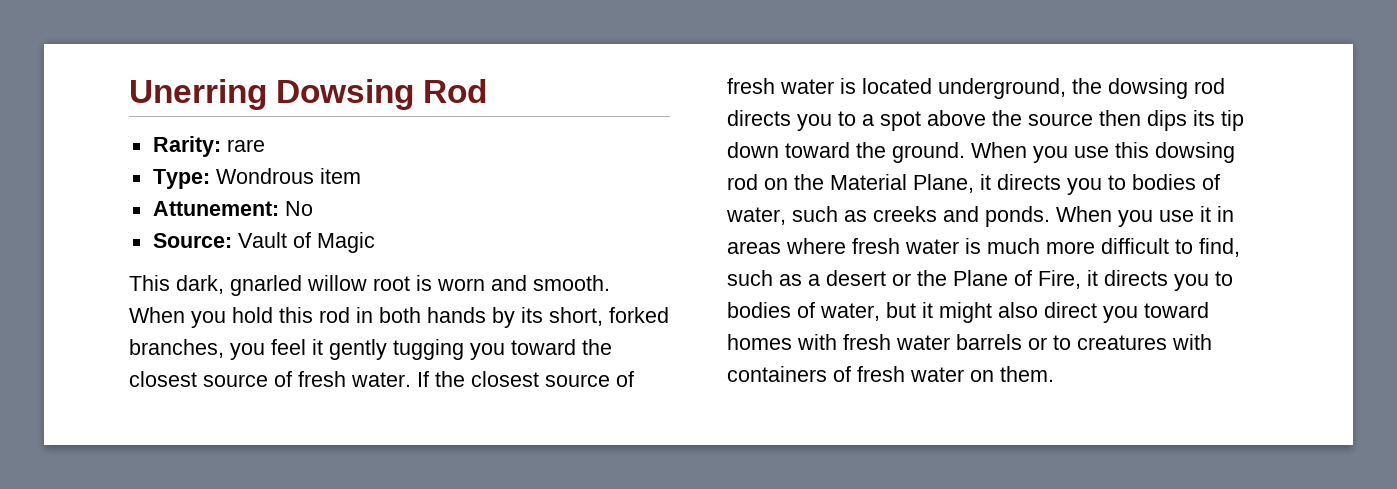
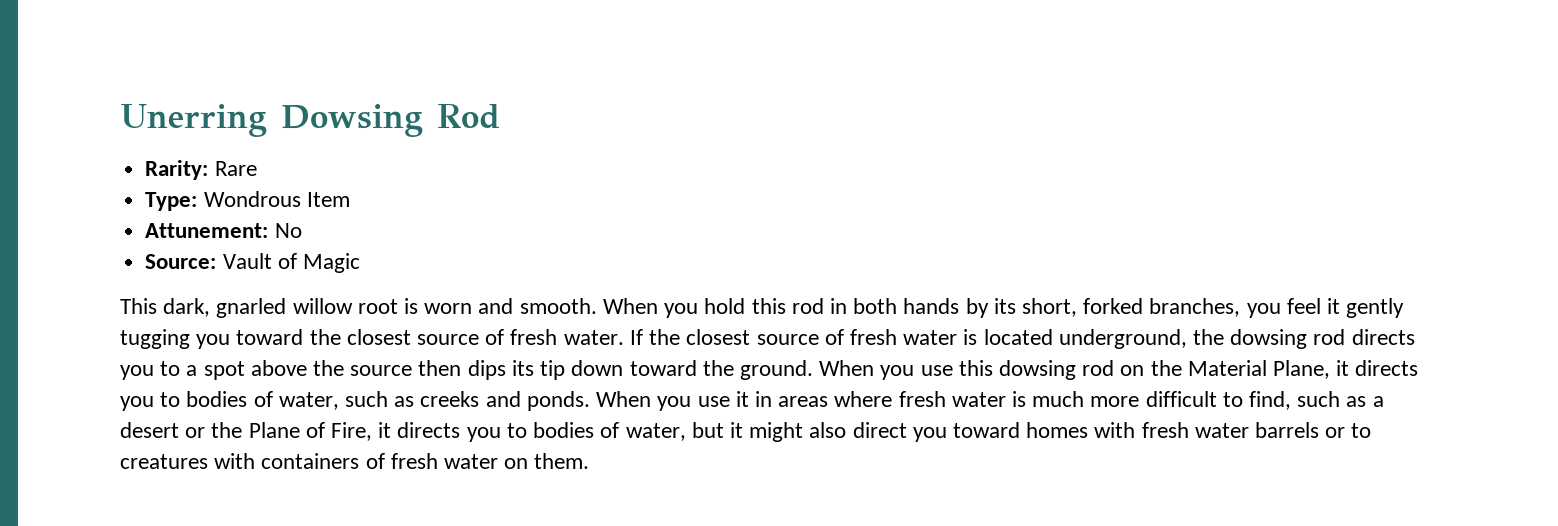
- Rarity: rare
+ Rarity: Rare
- Type: Wondrous item
+ Type: Wondrous Item

